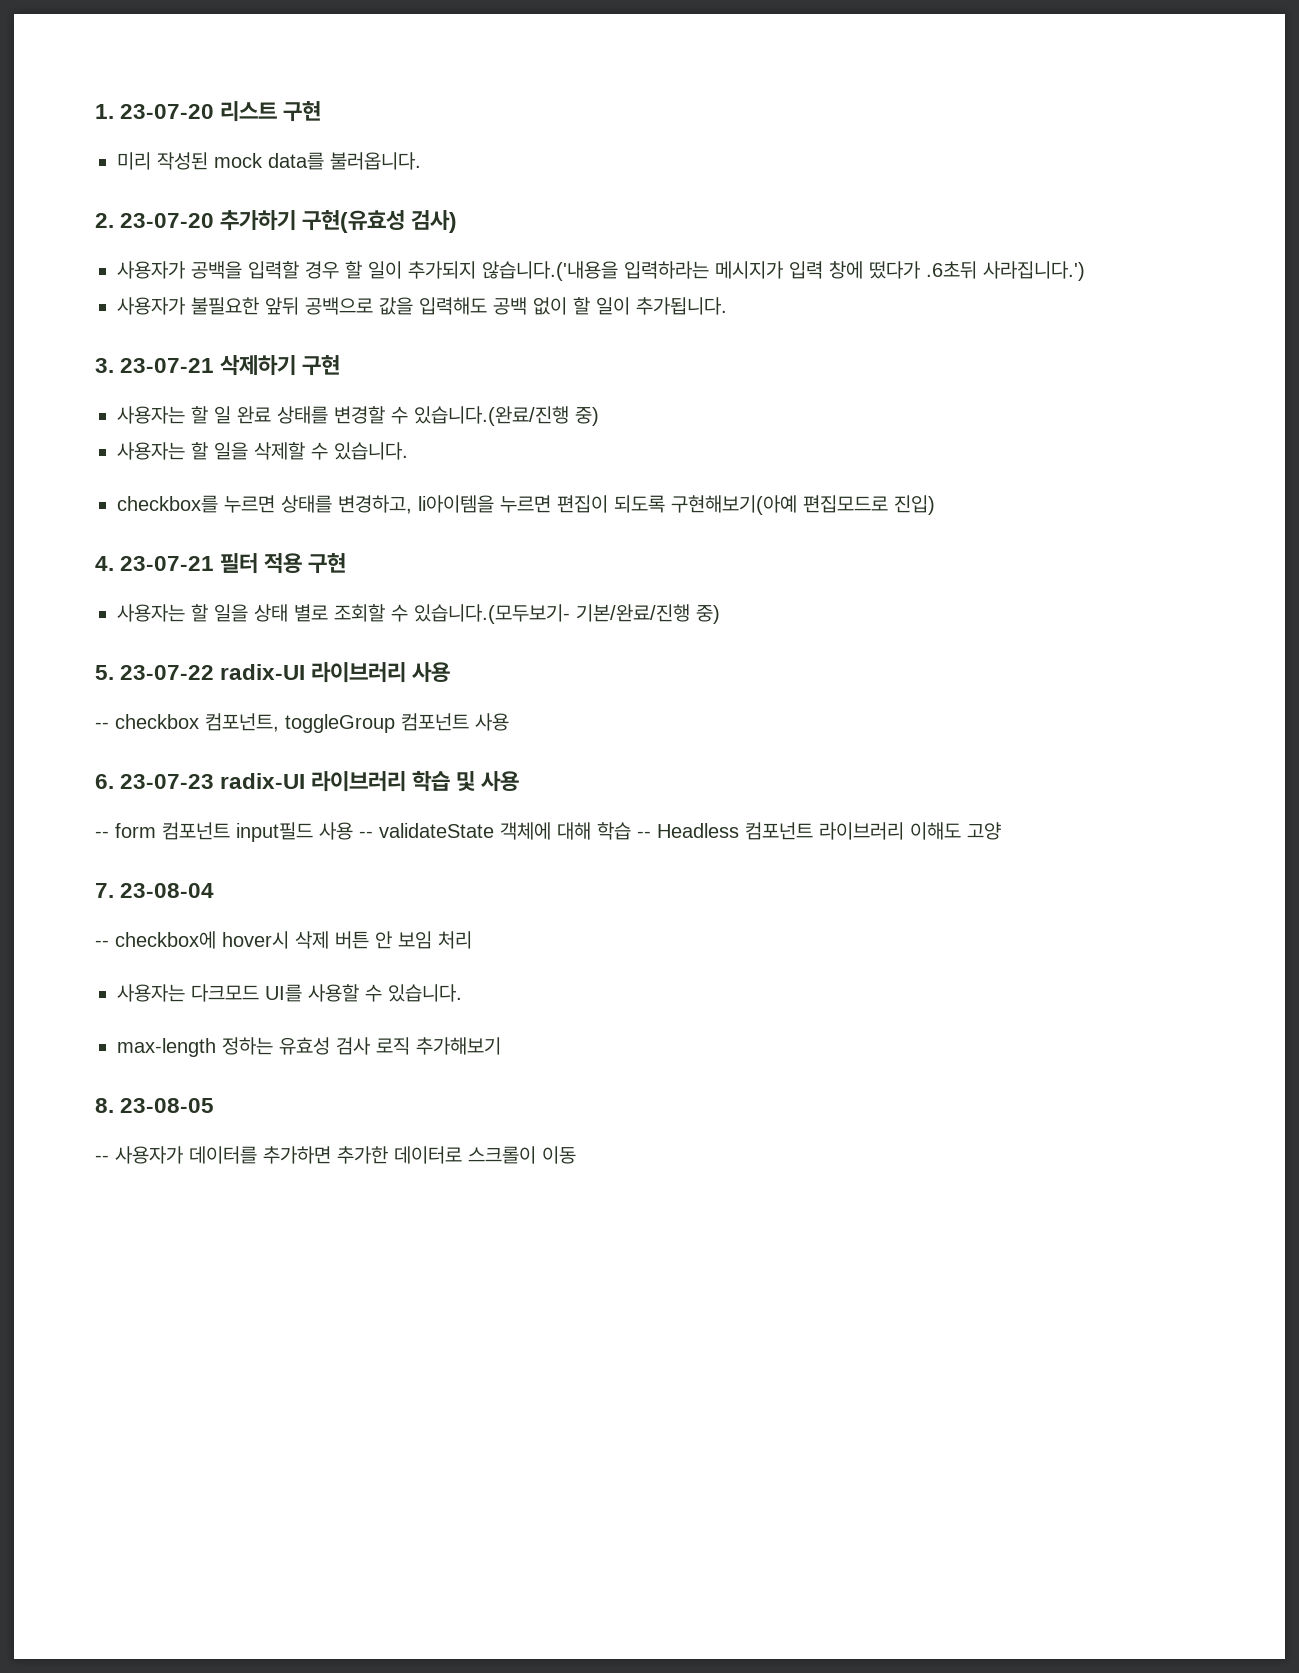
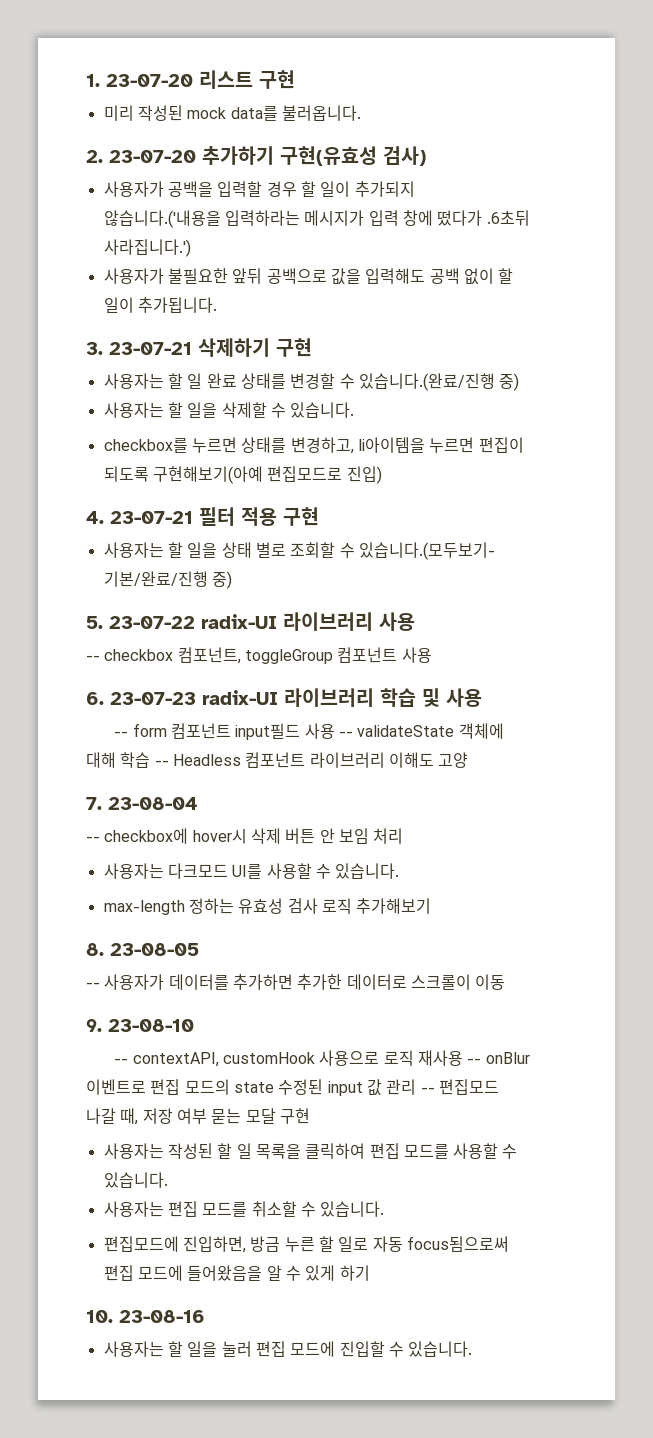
+ 9. 23-08-10
+ -- contextAPI, customHook 사용으로 로직 재사용 -- onBlur 이벤트로 편집 모드의 state 수정된 input 값 관리 -- 편집모드 나갈 때, 저장 여부 묻는 모달 구현
+ 사용자는 작성된 할 일 목록을 클릭하여 편집 모드를 사용할 수 있습니다.
+ 사용자는 편집 모드를 취소할 수 있습니다.
+ 편집모드에 진입하면, 방금 누른 할 일로 자동 focus됨으로써 편집 모드에 들어왔음을 알 수 있게 하기
+ 10. 23-08-16
+ 사용자는 할 일을 눌러 편집 모드에 진입할 수 있습니다.

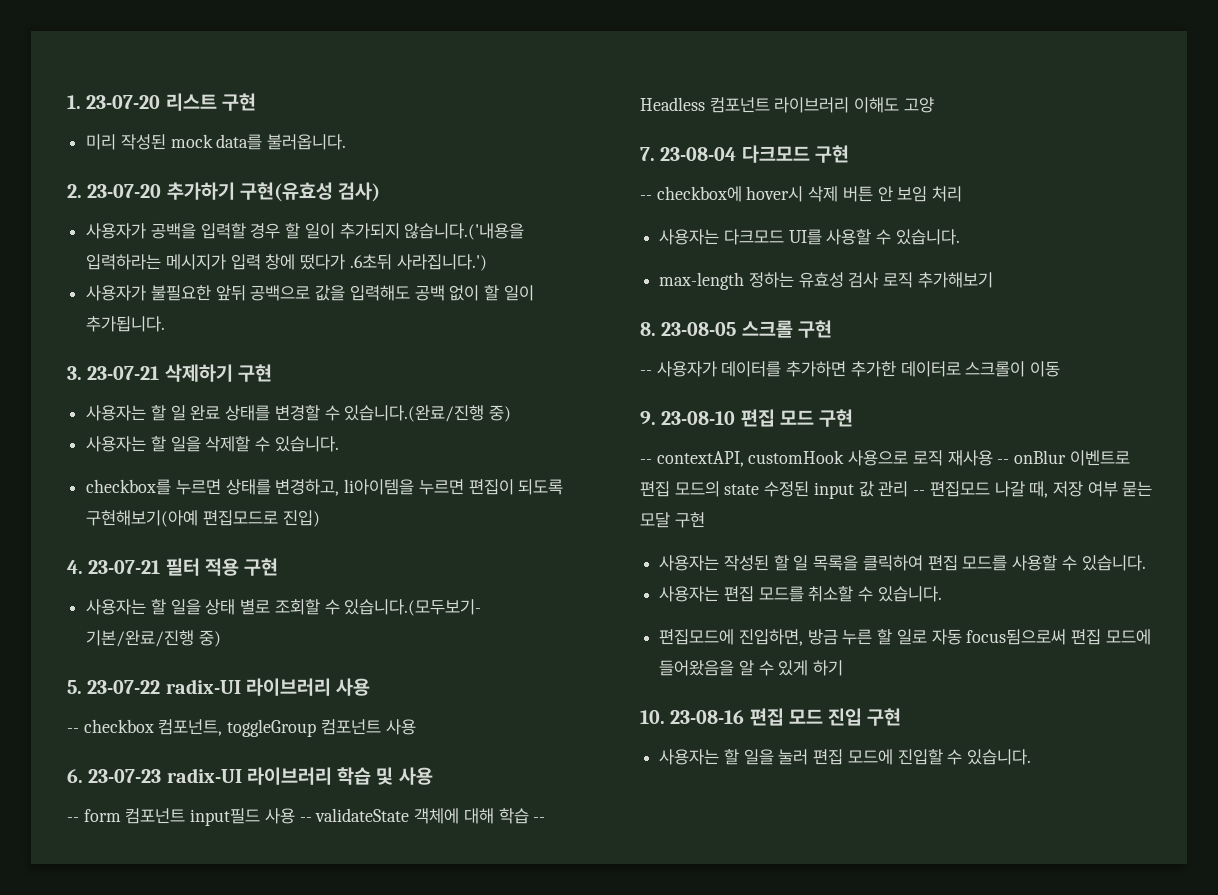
- 7. 23-08-04
+ 7. 23-08-04 다크모드 구현
- 8. 23-08-05
+ 8. 23-08-05 스크롤 구현
- 9. 23-08-10
+ 9. 23-08-10 편집 모드 구현
- 10. 23-08-16
+ 10. 23-08-16 편집 모드 진입 구현

